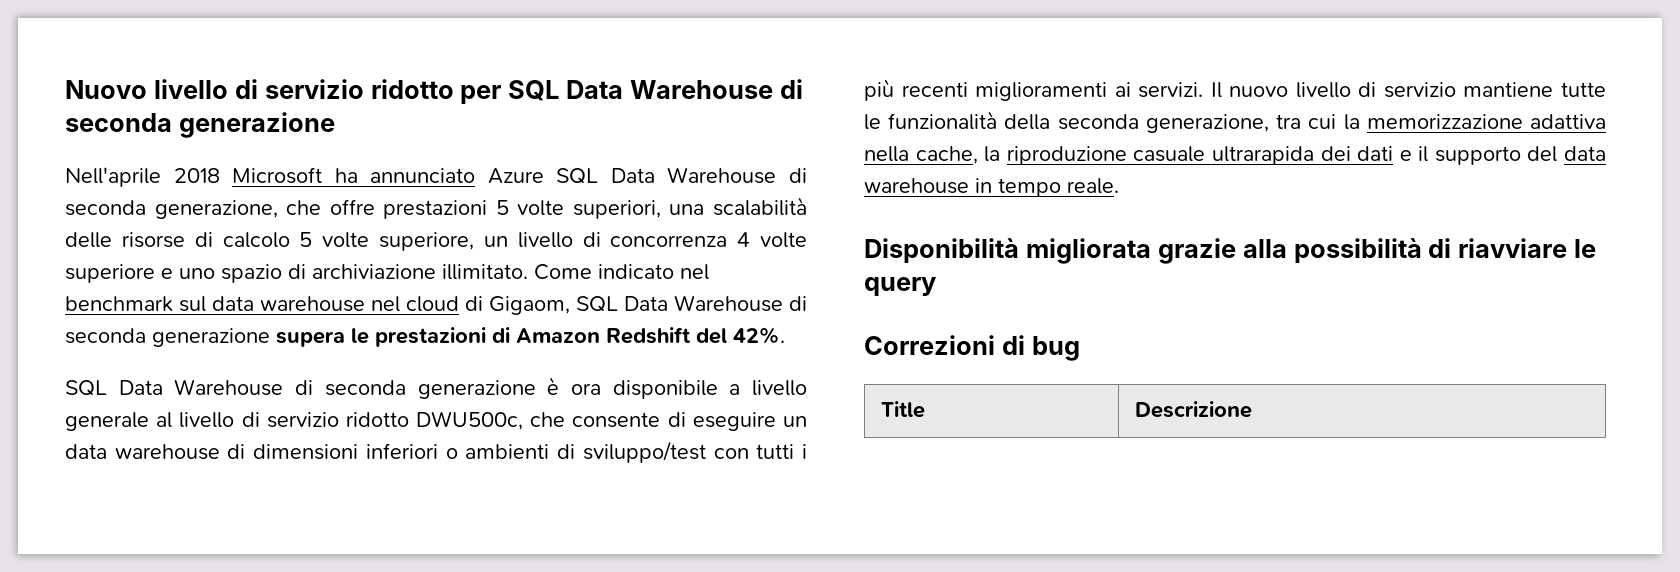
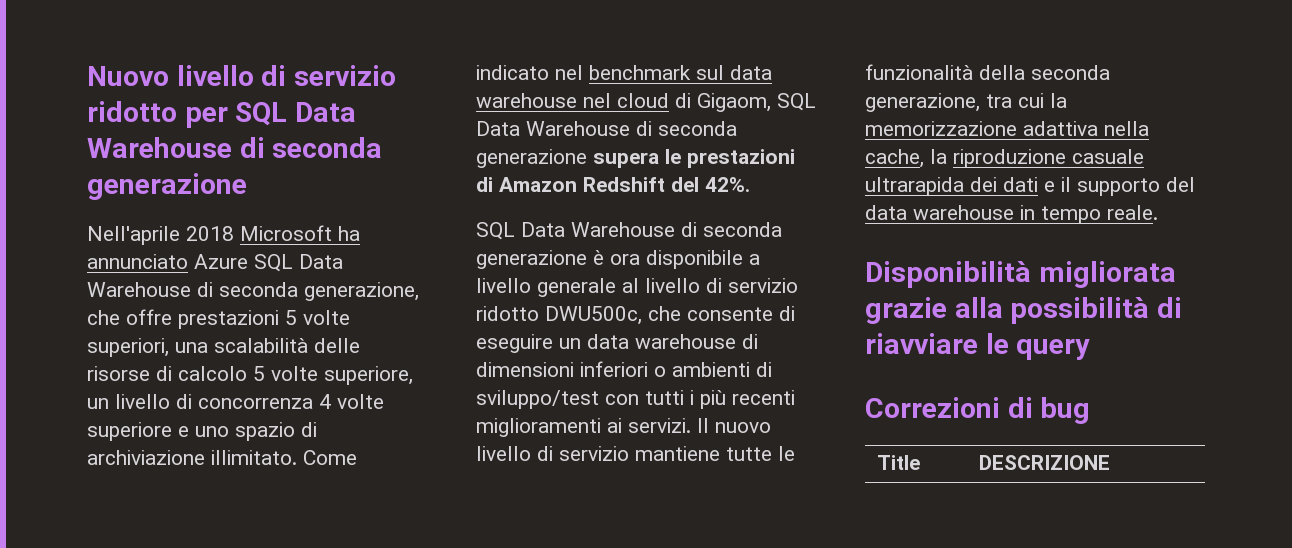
- Title | Descrizione
+ Title | DESCRIZIONE

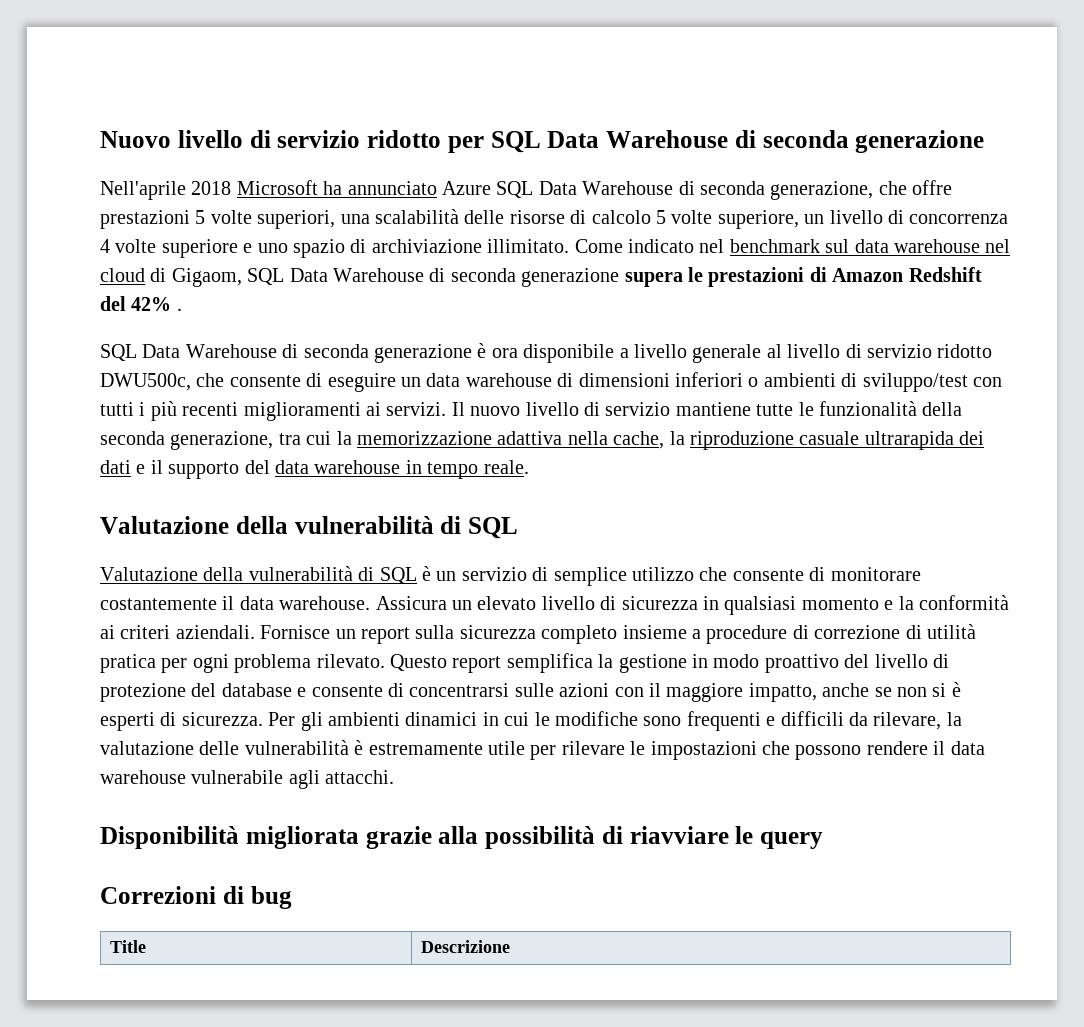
- Come indicato nel benchmark sul data warehouse nel cloud di Gigaom, SQL Data Warehouse di seconda generazione supera le prestazioni di Amazon Redshift del 42%.
+ Come indicato nel benchmark sul data warehouse nel cloud di Gigaom, SQL Data Warehouse di seconda generazione supera le prestazioni di Amazon Redshift del 42% .
  Il nuovo livello di servizio mantiene tutte le funzionalità della seconda generazione, tra cui la memorizzazione adattiva nella cache, la riproduzione casuale ultrarapida dei dati e il supporto del data warehouse in tempo reale.
+ Valutazione della vulnerabilità di SQL
+ Valutazione della vulnerabilità di SQL è un servizio di semplice utilizzo che consente di monitorare costantemente il data warehouse. Assicura un elevato livello di sicurezza in qualsiasi momento e la conformità ai criteri aziendali. Fornisce un report sulla sicurezza completo insieme a procedure di correzione di utilità pratica per ogni problema rilevato. Questo report semplifica la gestione in modo proattivo del livello di protezione del database e consente di concentrarsi sulle azioni con il maggiore impatto, anche se non si è esperti di sicurezza. Per gli ambienti dinamici in cui le modifiche sono frequenti e difficili da rilevare, la valutazione delle vulnerabilità è estremamente utile per rilevare le impostazioni che possono rendere il data warehouse vulnerabile agli attacchi.
- Title | DESCRIZIONE
+ Title | Descrizione

